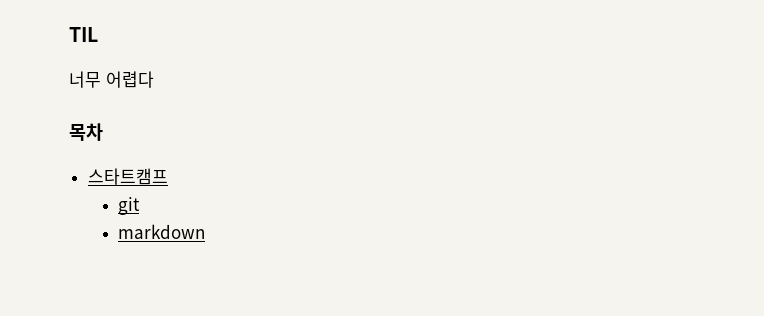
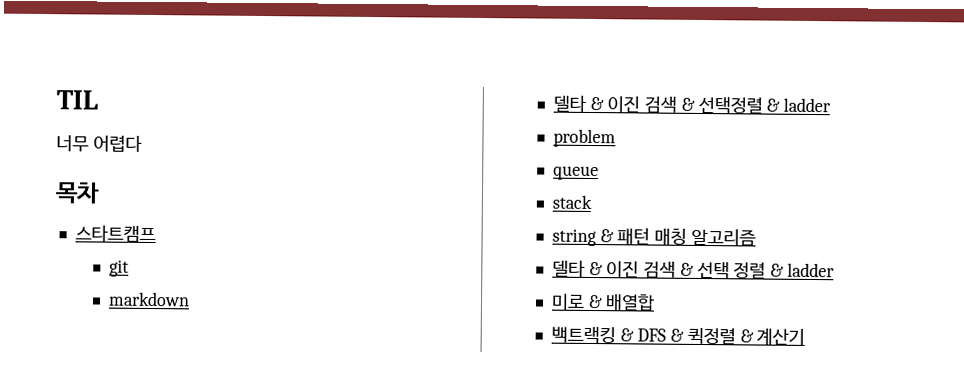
+ 델타 & 이진 검색 & 선택정렬 & ladder
+ problem
+ queue
+ stack
+ string & 패턴 매칭 알고리즘
+ 델타 & 이진 검색 & 선택 정렬 & ladder
+ 미로 & 배열합
+ 백트랙킹 & DFS & 퀵정렬 & 계산기

